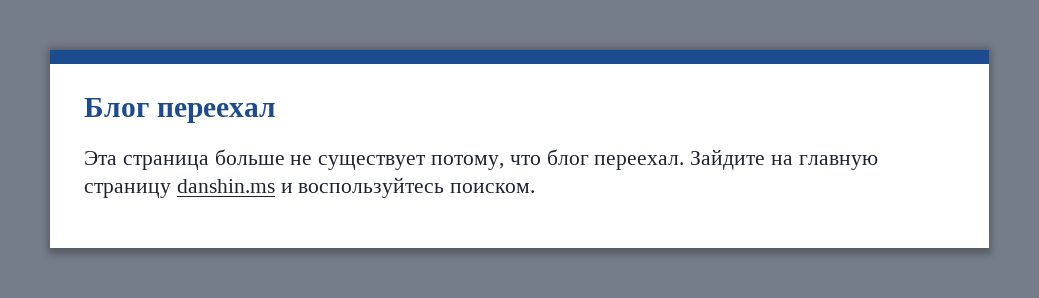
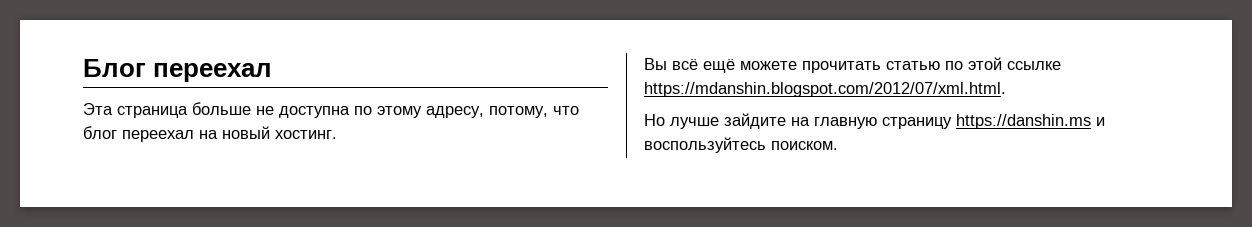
- Эта страница больше не существует потому, что блог переехал. Зайдите на главную страницу danshin.ms и воспользуйтесь поиском.
+ Эта страница больше не доступна по этому адресу, потому, что блог переехал на новый хостинг.
+ Вы всё ещё можете прочитать статью по этой ссылке https://mdanshin.blogspot.com/2012/07/xml.html.
+ Но лучше зайдите на главную страницу https://danshin.ms и воспользуйтесь поиском.

